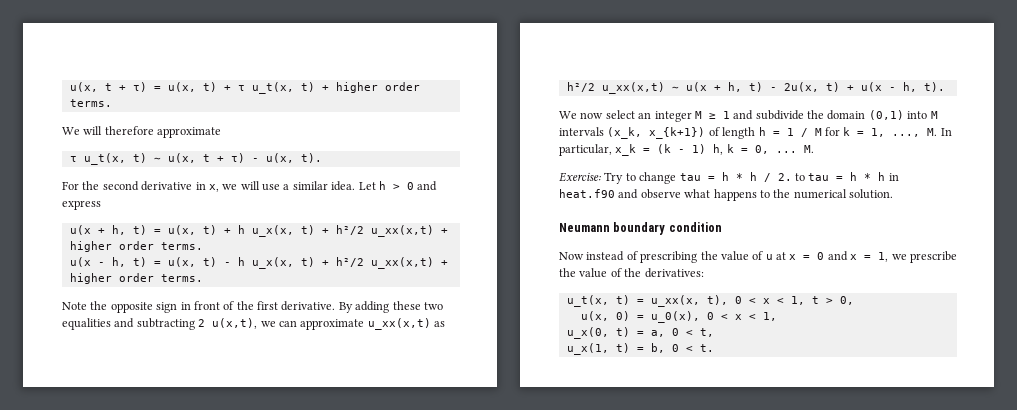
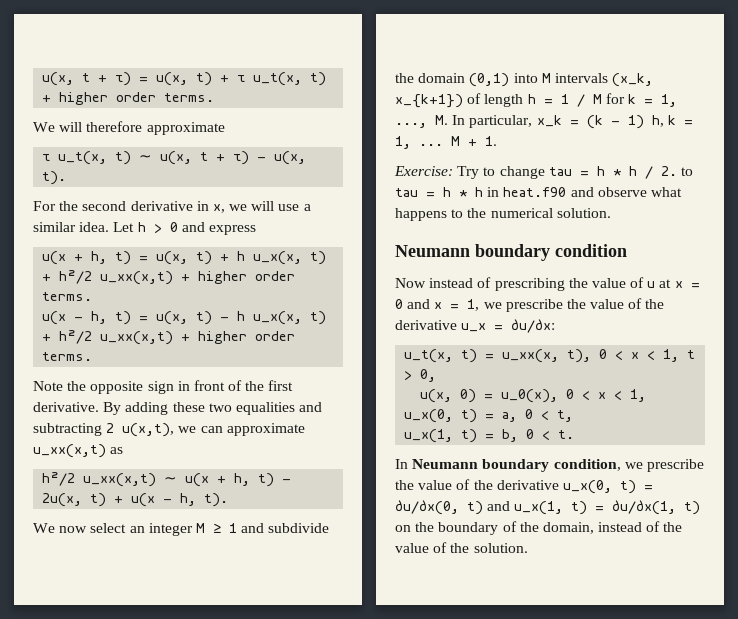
- We now select an integer M ≥ 1 and subdivide the domain (0,1) into M intervals (x_k, x_{k+1}) of length h = 1 / M for k = 1, ..., M. In particular, x_k = (k - 1) h, k = 0, ... M.
+ We now select an integer M ≥ 1 and subdivide the domain (0,1) into M intervals (x_k, x_{k+1}) of length h = 1 / M for k = 1, ..., M. In particular, x_k = (k - 1) h, k = 1, ... M + 1.
- Now instead of prescribing the value of u at x = 0 and x = 1, we prescribe the value of the derivatives:
+ Now instead of prescribing the value of u at x = 0 and x = 1, we prescribe the value of the derivative u_x = ∂u/∂x:
+ In Neumann boundary condition, we prescribe the value of the derivative u_x(0, t) = ∂u/∂x(0, t) and u_x(1, t) = ∂u/∂x(1, t) on the boundary of the domain, instead of the value of the solution.

